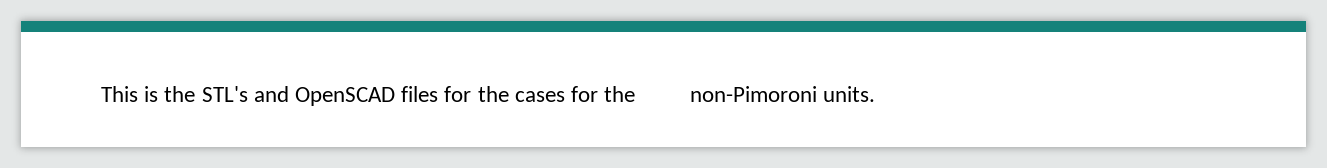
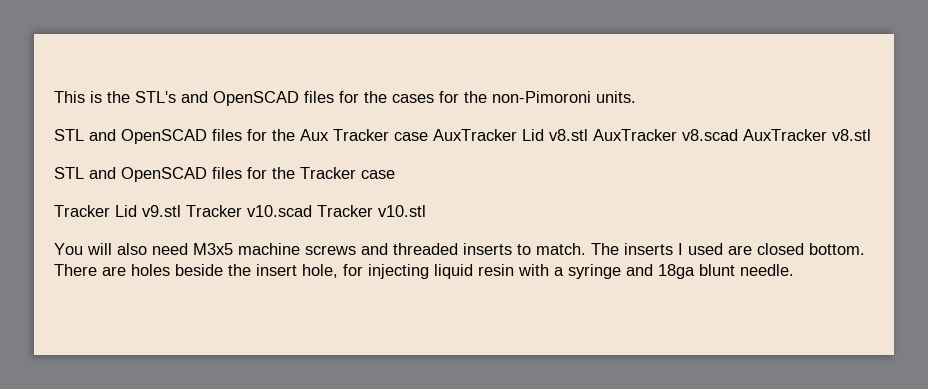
+ STL and OpenSCAD files for the Aux Tracker case AuxTracker Lid v8.stl AuxTracker v8.scad AuxTracker v8.stl
+ STL and OpenSCAD files for the Tracker case
+ Tracker Lid v9.stl Tracker v10.scad Tracker v10.stl
+ You will also need M3x5 machine screws and threaded inserts to match. The inserts I used are closed bottom. There are holes beside the insert hole, for injecting liquid resin with a syringe and 18ga blunt needle.

